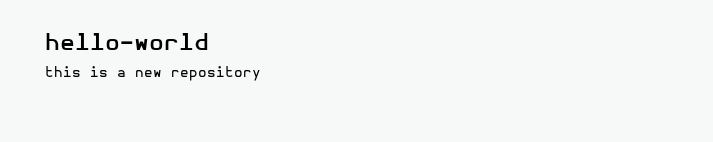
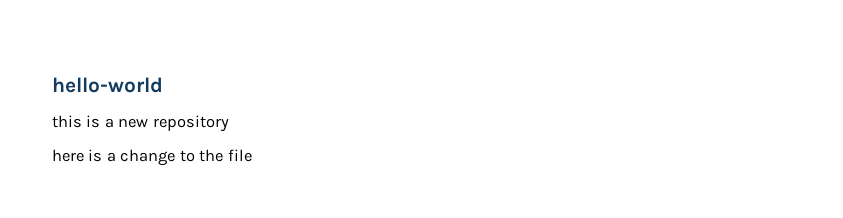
+ here is a change to the file

